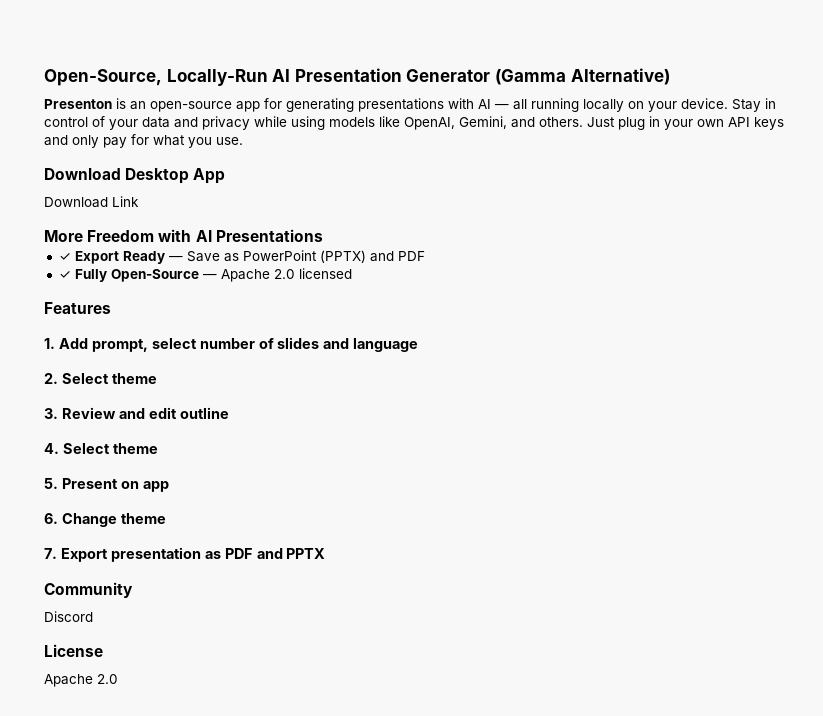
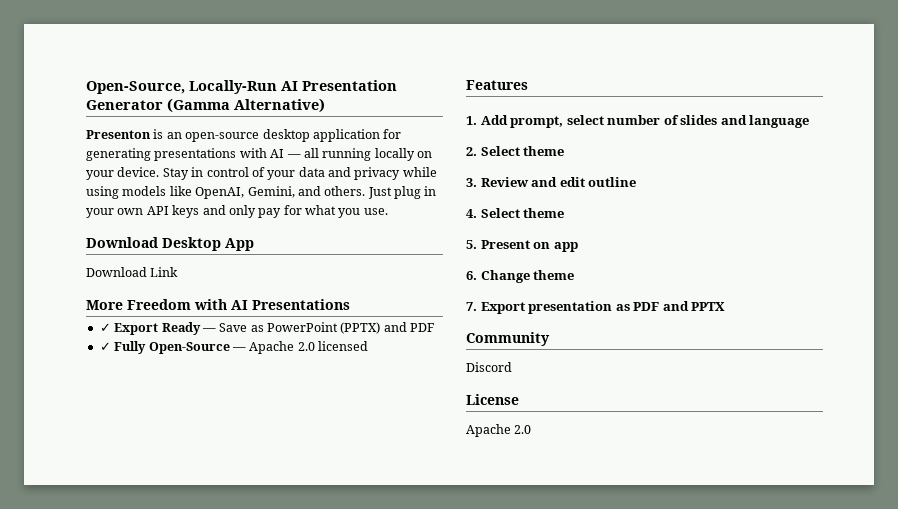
- Presenton is an open-source app for generating presentations with AI — all running locally on your device.
+ Presenton is an open-source desktop application for generating presentations with AI — all running locally on your device.

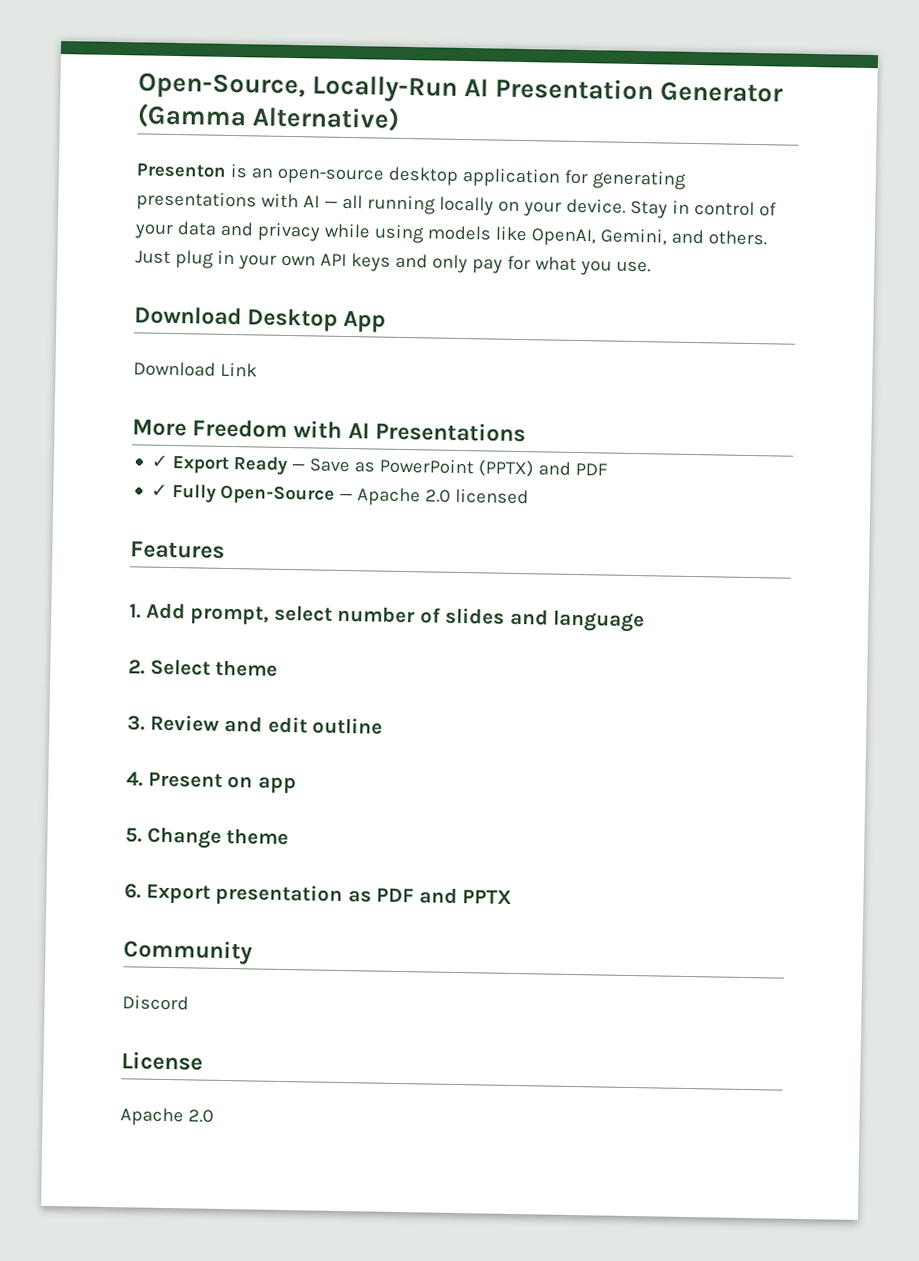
- 4. Select theme
- 5. Present on app
+ 4. Present on app
- 6. Change theme
+ 5. Change theme
- 7. Export presentation as PDF and PPTX
+ 6. Export presentation as PDF and PPTX

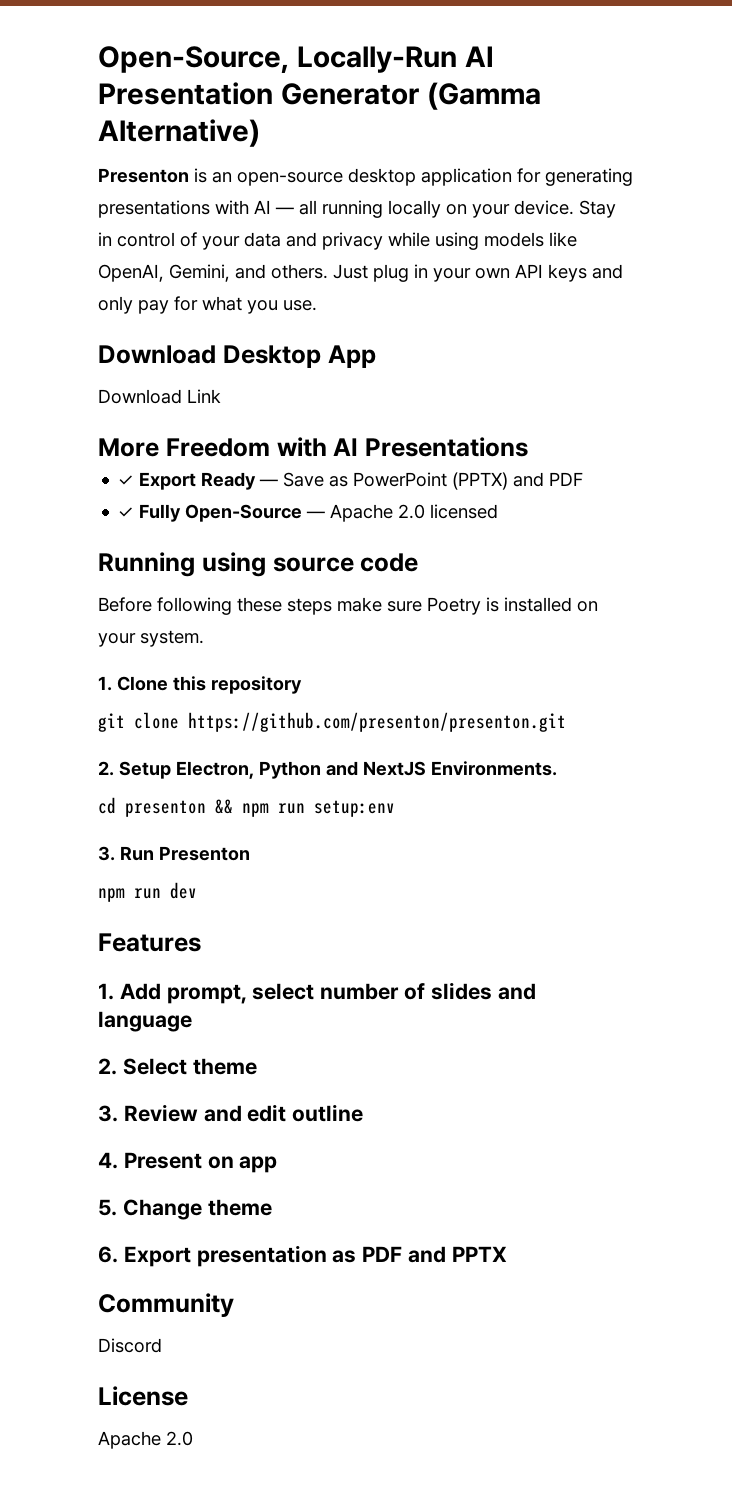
+ Running using source code
+ Before following these steps make sure Poetry is installed on your system.
+ 1. Clone this repository
+ git clone https://github.com/presenton/presenton.git
+ 2. Setup Electron, Python and NextJS Environments.
+ cd presenton && npm run setup:env
+ 3. Run Presenton
+ npm run dev

